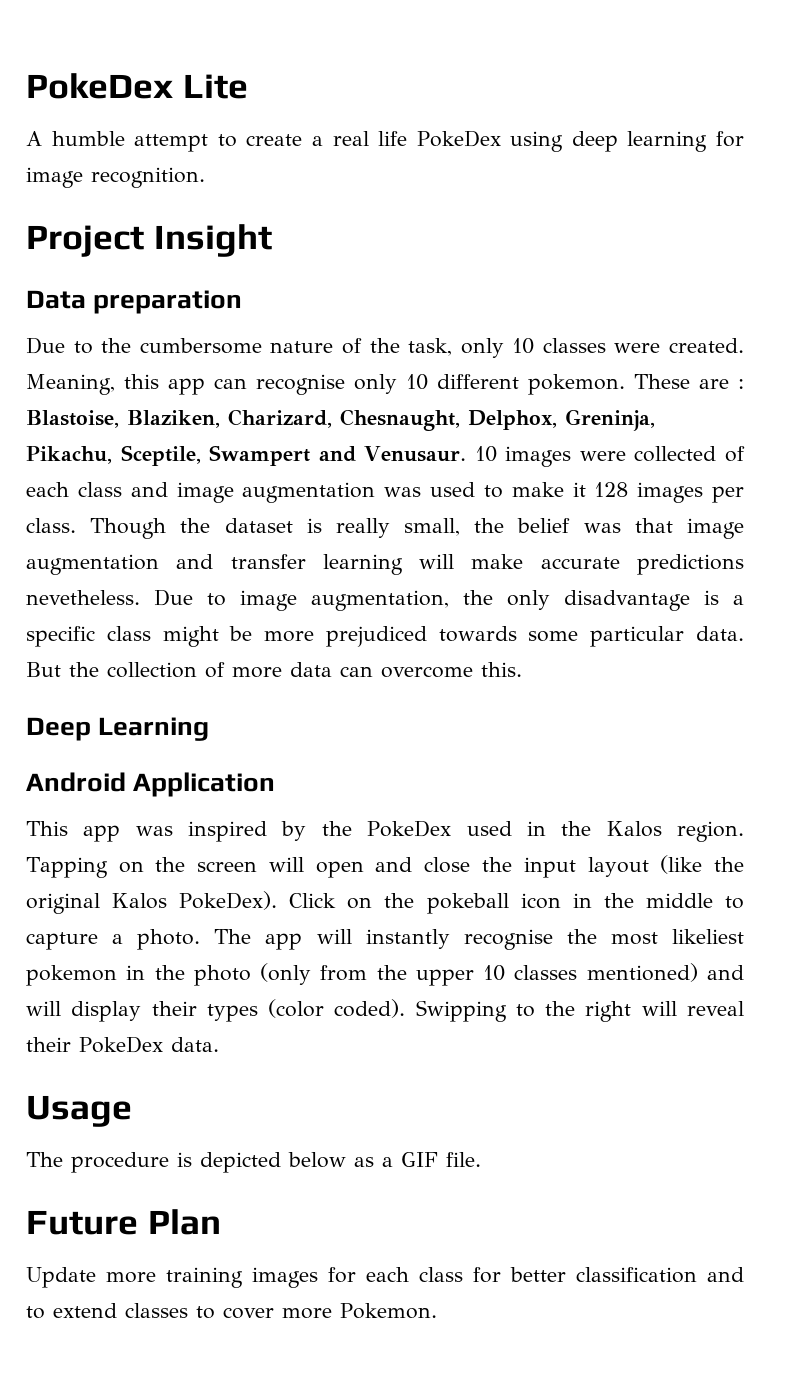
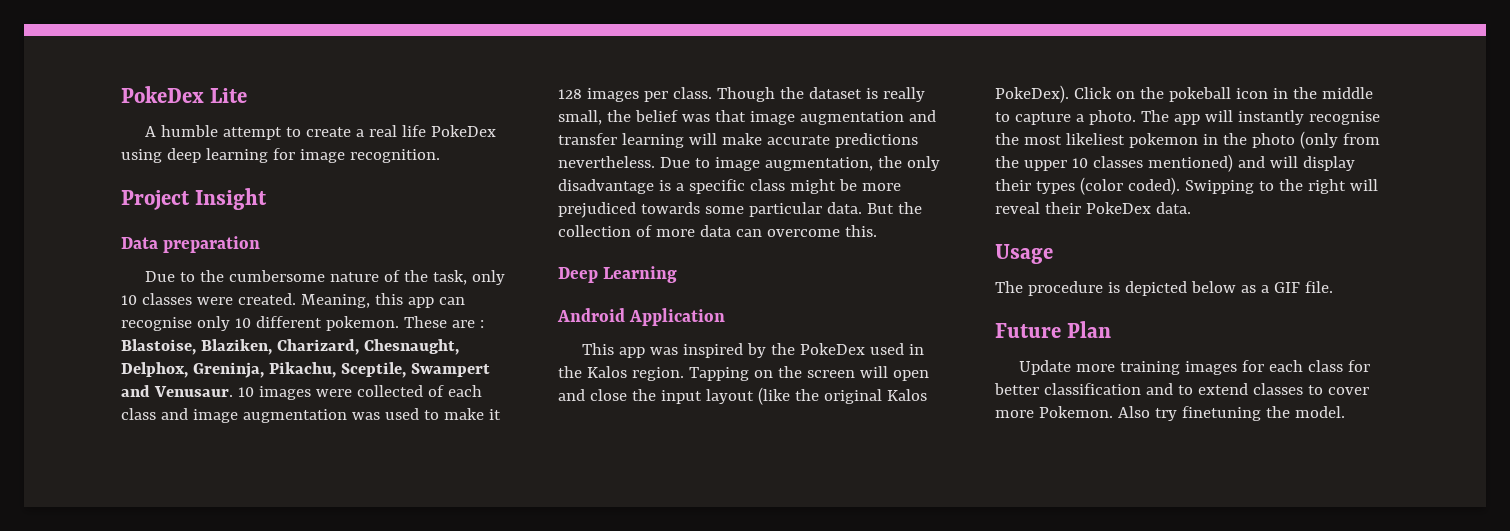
- Though the dataset is really small, the belief was that image augmentation and transfer learning will make accurate predictions nevetheless.
+ Though the dataset is really small, the belief was that image augmentation and transfer learning will make accurate predictions nevertheless.
+ Also try finetuning the model.

